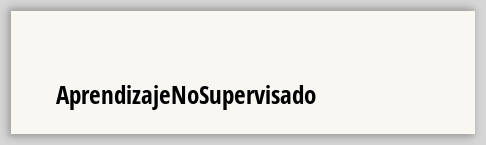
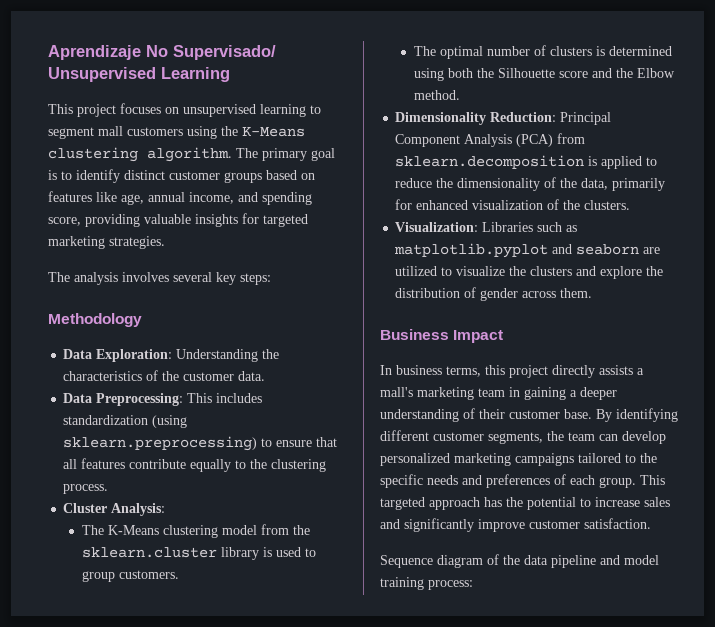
- AprendizajeNoSupervisado
+ Aprendizaje No Supervisado/ Unsupervised Learning
+ This project focuses on unsupervised learning to segment mall customers using the K-Means clustering algorithm. The primary goal is to identify distinct customer groups based on features like age, annual income, and spending score, providing valuable insights for targeted marketing strategies.
+ The analysis involves several key steps:
+ Methodology
+ Data Exploration: Understanding the characteristics of the customer data.
+ Data Preprocessing: This includes standardization (using sklearn.preprocessing) to ensure that all features contribute equally to the clustering process.
+ Cluster Analysis:
+ The K-Means clustering model from the sklearn.cluster library is used to group customers.
+ The optimal number of clusters is determined using both the Silhouette score and the Elbow method.
+ Dimensionality Reduction: Principal Component Analysis (PCA) from sklearn.decomposition is applied to reduce the dimensionality of the data, primarily for enhanced visualization of the clusters.
+ Visualization: Libraries such as matplotlib.pyplot and seaborn are utilized to visualize the clusters and explore the distribution of gender across them.
+ Business Impact
+ In business terms, this project directly assists a mall's marketing team in gaining a deeper understanding of their customer base. By identifying different customer segments, the team can develop personalized marketing campaigns tailored to the specific needs and preferences of each group. This targeted approach has the potential to increase sales and significantly improve customer satisfaction.
+ Sequence diagram of the data pipeline and model training process:

